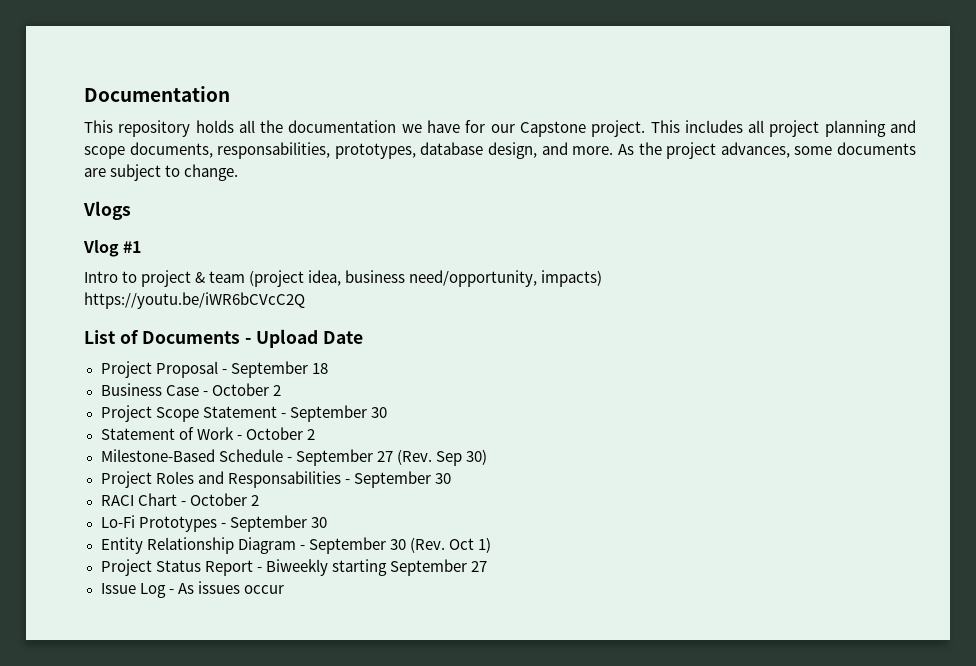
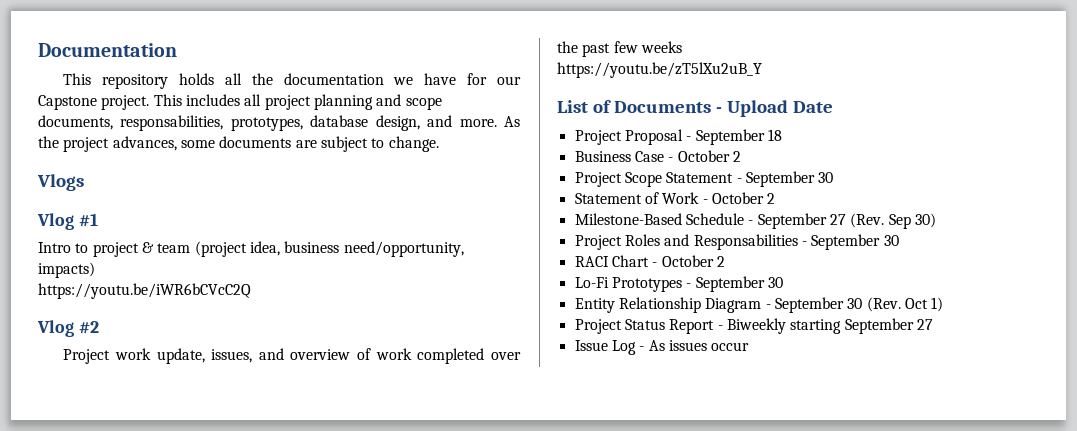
+ Vlog #2
+ Project work update, issues, and overview of work completed over the past few weeks
+ https://youtu.be/zT5lXu2uB_Y

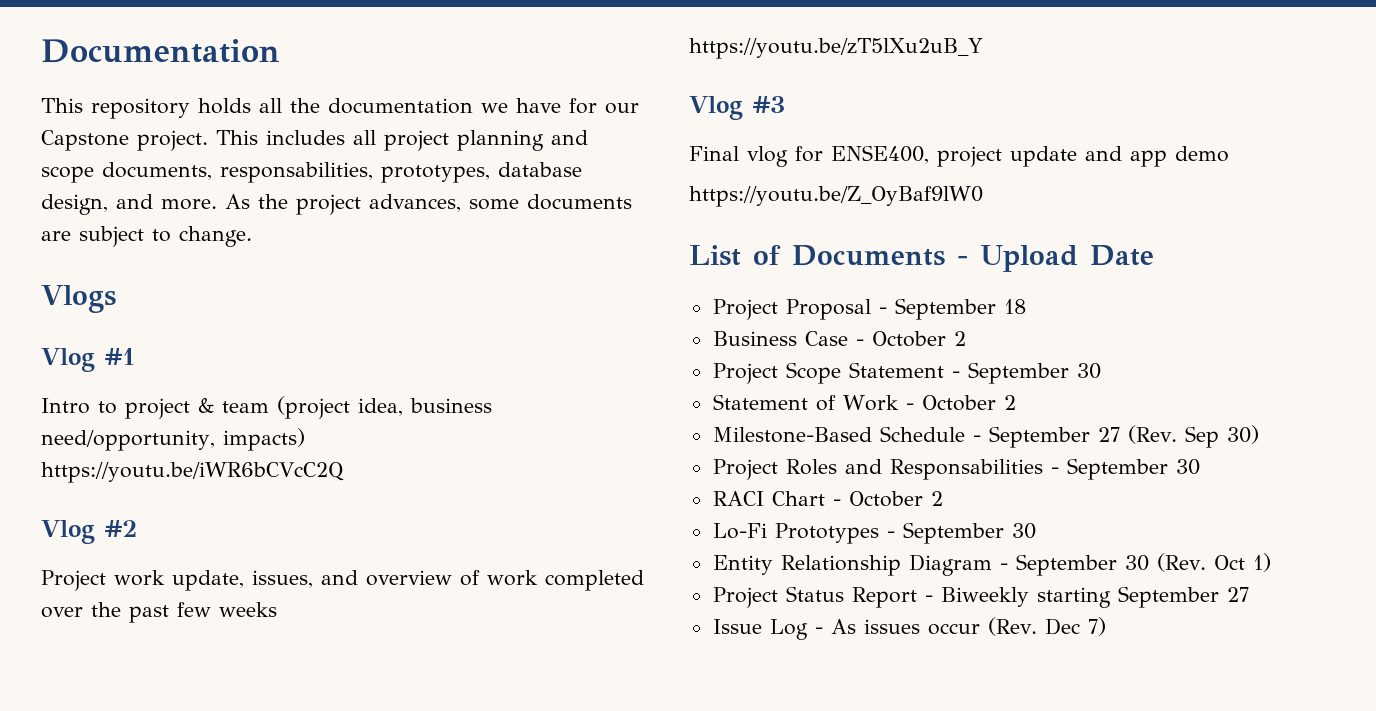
+ Vlog #3
+ Final vlog for ENSE400, project update and app demo
+ https://youtu.be/Z_OyBaf9lW0
- Issue Log - As issues occur
+ Issue Log - As issues occur (Rev. Dec 7)

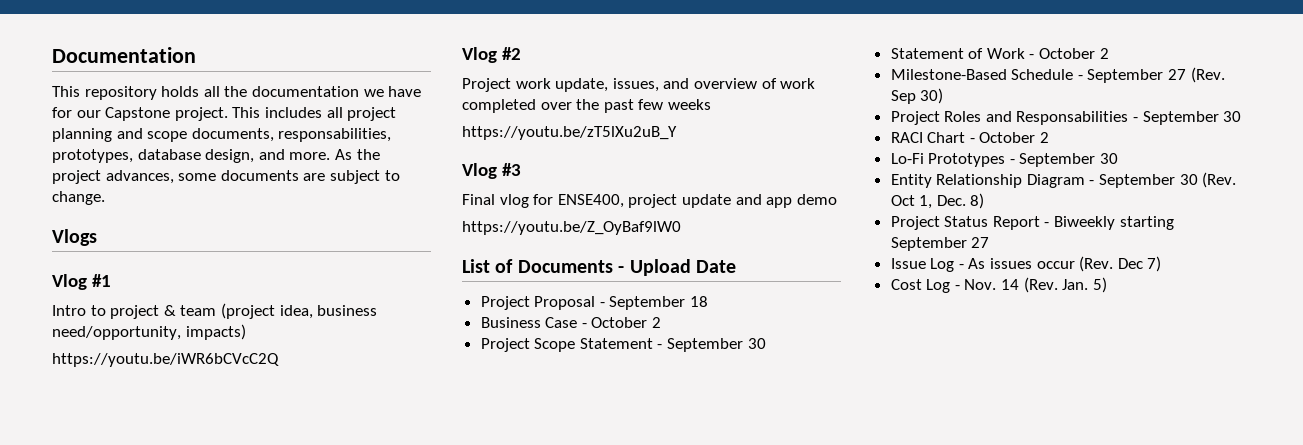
- Entity Relationship Diagram - September 30 (Rev. Oct 1)
+ Entity Relationship Diagram - September 30 (Rev. Oct 1, Dec. 8)
+ Cost Log - Nov. 14 (Rev. Jan. 5)

